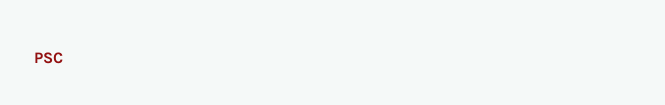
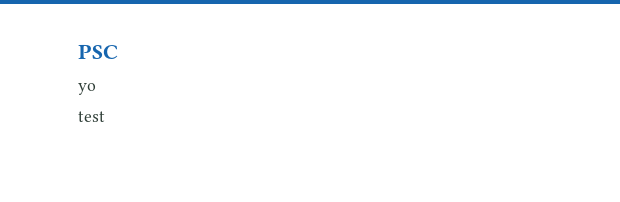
+ yo
+ test

